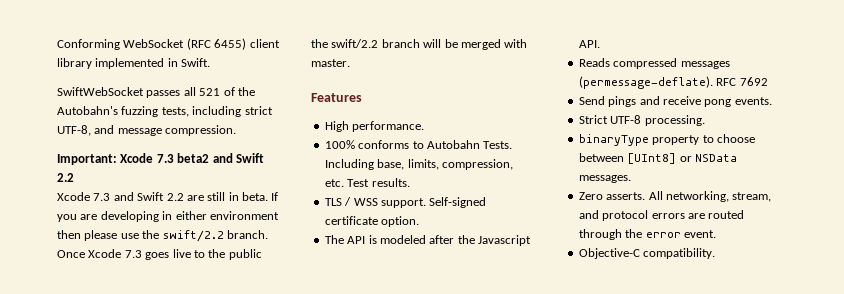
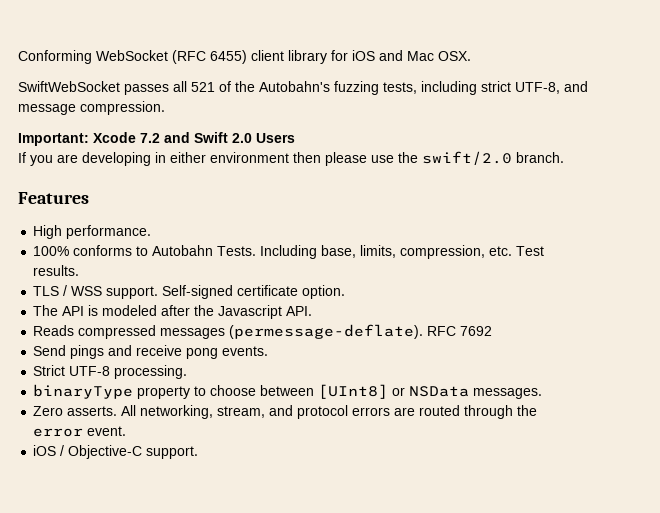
- Conforming WebSocket (RFC 6455) client library implemented in Swift.
+ Conforming WebSocket (RFC 6455) client library for iOS and Mac OSX.
- Important: Xcode 7.3 beta2 and Swift 2.2
- Xcode 7.3 and Swift 2.2 are still in beta. If you are developing in either environment then please use the swift/2.2 branch. Once Xcode 7.3 goes live to the public the swift/2.2 branch will be merged with master.
+ Important: Xcode 7.2 and Swift 2.0 Users
+ If you are developing in either environment then please use the swift/2.0 branch.
- Objective-C compatibility.
+ iOS / Objective-C support.

